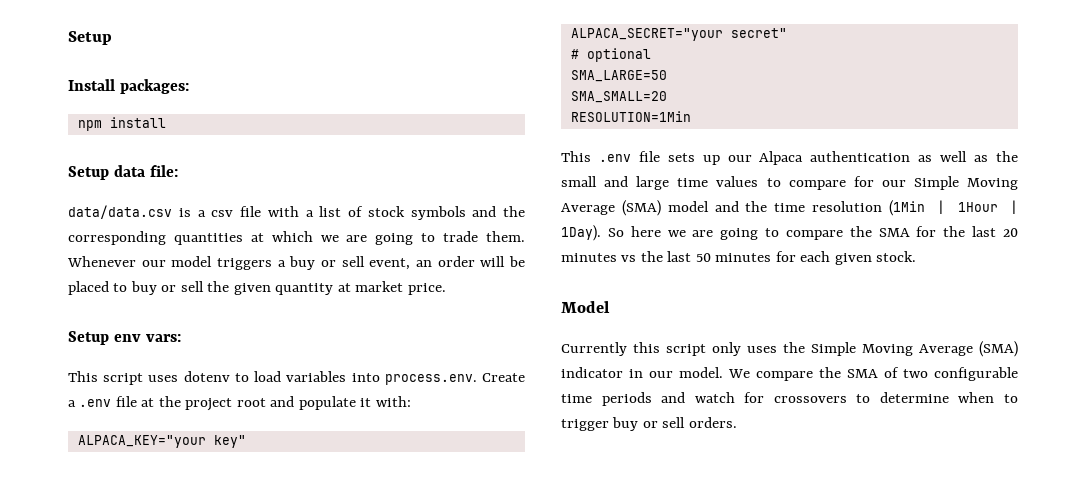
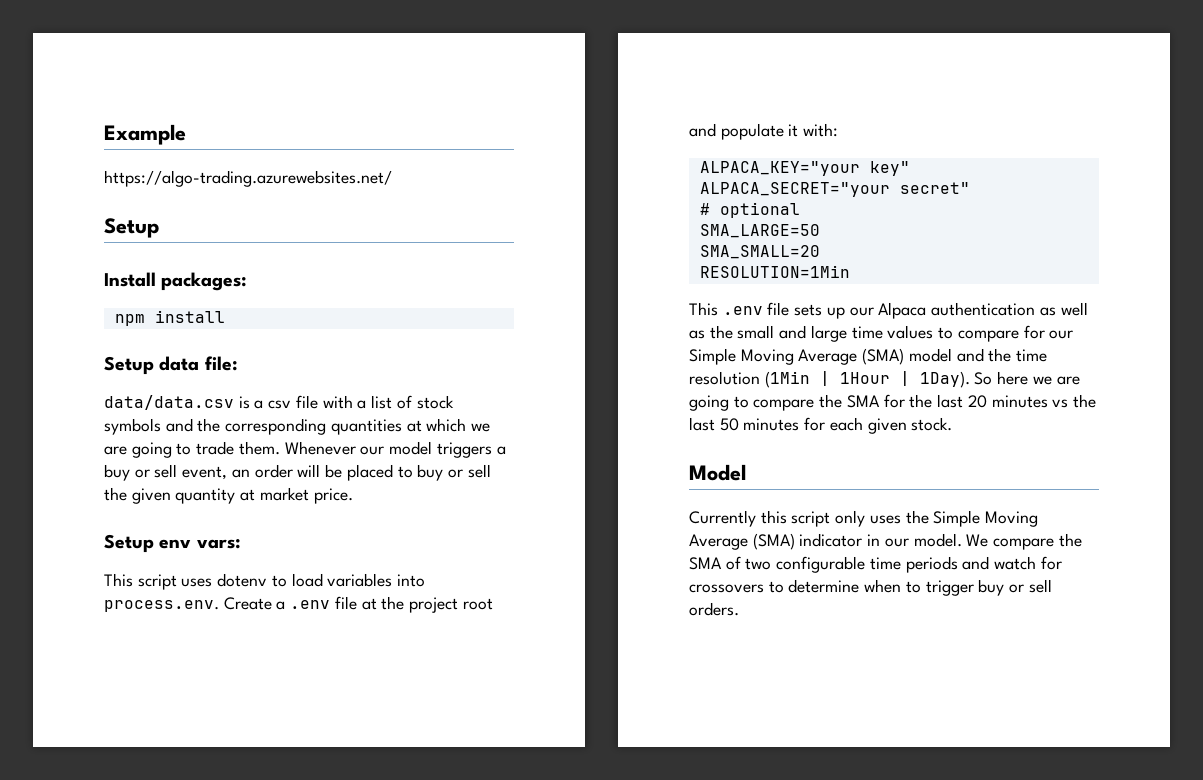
+ Example
+ https://algo-trading.azurewebsites.net/

